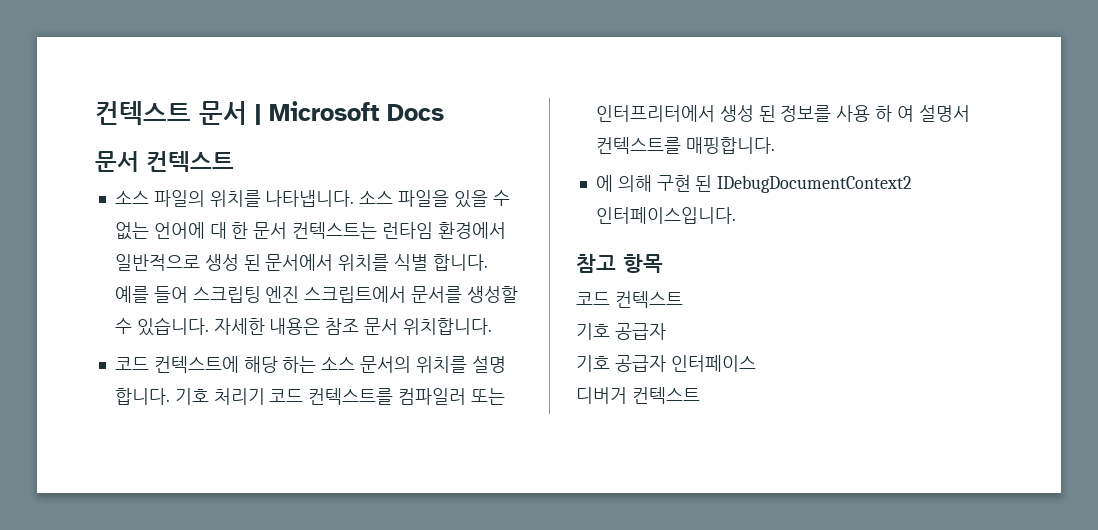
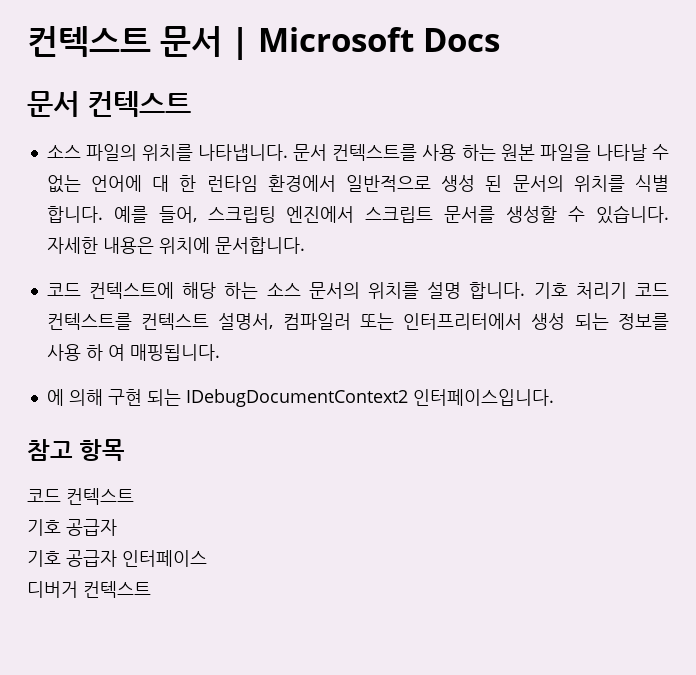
- 소스 파일을 있을 수 없는 언어에 대 한 문서 컨텍스트는 런타임 환경에서 일반적으로 생성 된 문서에서 위치를 식별 합니다.
+ 문서 컨텍스트를 사용 하는 원본 파일을 나타날 수 없는 언어에 대 한 런타임 환경에서 일반적으로 생성 된 문서의 위치를 식별 합니다.
- 예를 들어 스크립팅 엔진 스크립트에서 문서를 생성할 수 있습니다.
+ 예를 들어, 스크립팅 엔진에서 스크립트 문서를 생성할 수 있습니다.
- 자세한 내용은 참조 문서 위치합니다.
+ 자세한 내용은 위치에 문서합니다.
- 기호 처리기 코드 컨텍스트를 컴파일러 또는 인터프리터에서 생성 된 정보를 사용 하 여 설명서 컨텍스트를 매핑합니다.
+ 기호 처리기 코드 컨텍스트를 컨텍스트 설명서, 컴파일러 또는 인터프리터에서 생성 되는 정보를 사용 하 여 매핑됩니다.
- 에 의해 구현 된 IDebugDocumentContext2 인터페이스입니다.
+ 에 의해 구현 되는 IDebugDocumentContext2 인터페이스입니다.

